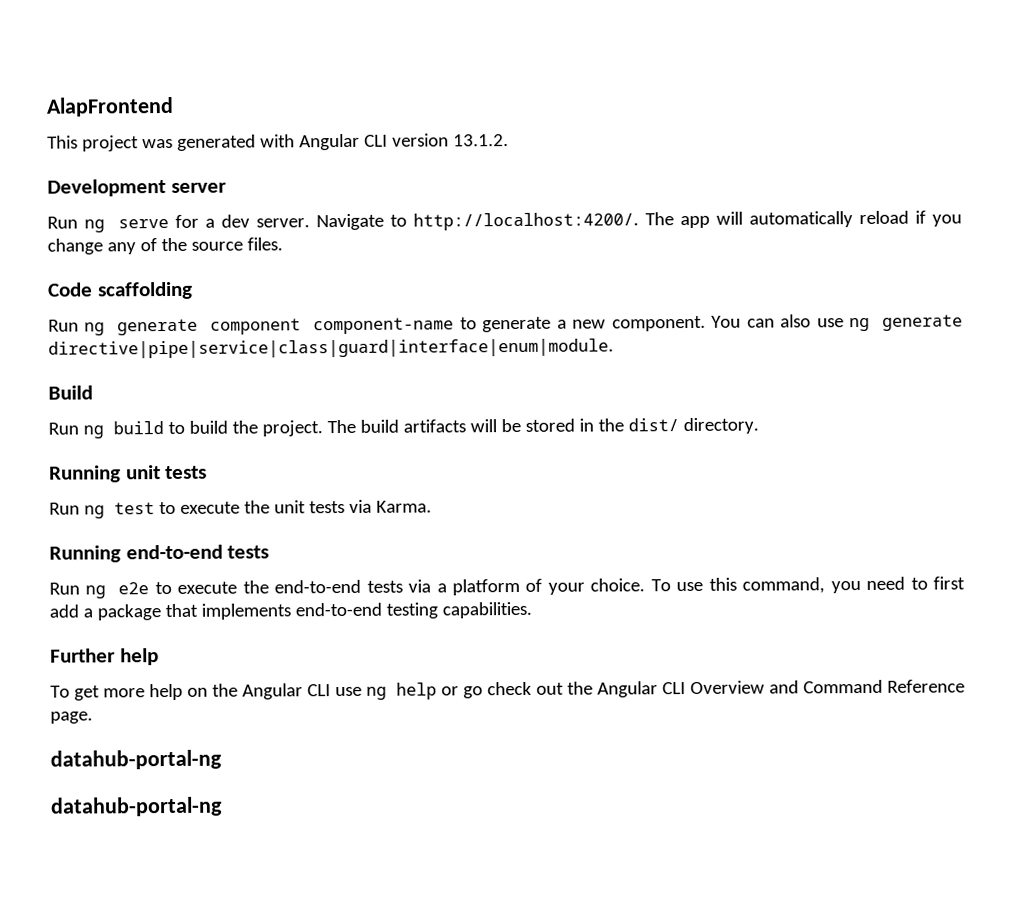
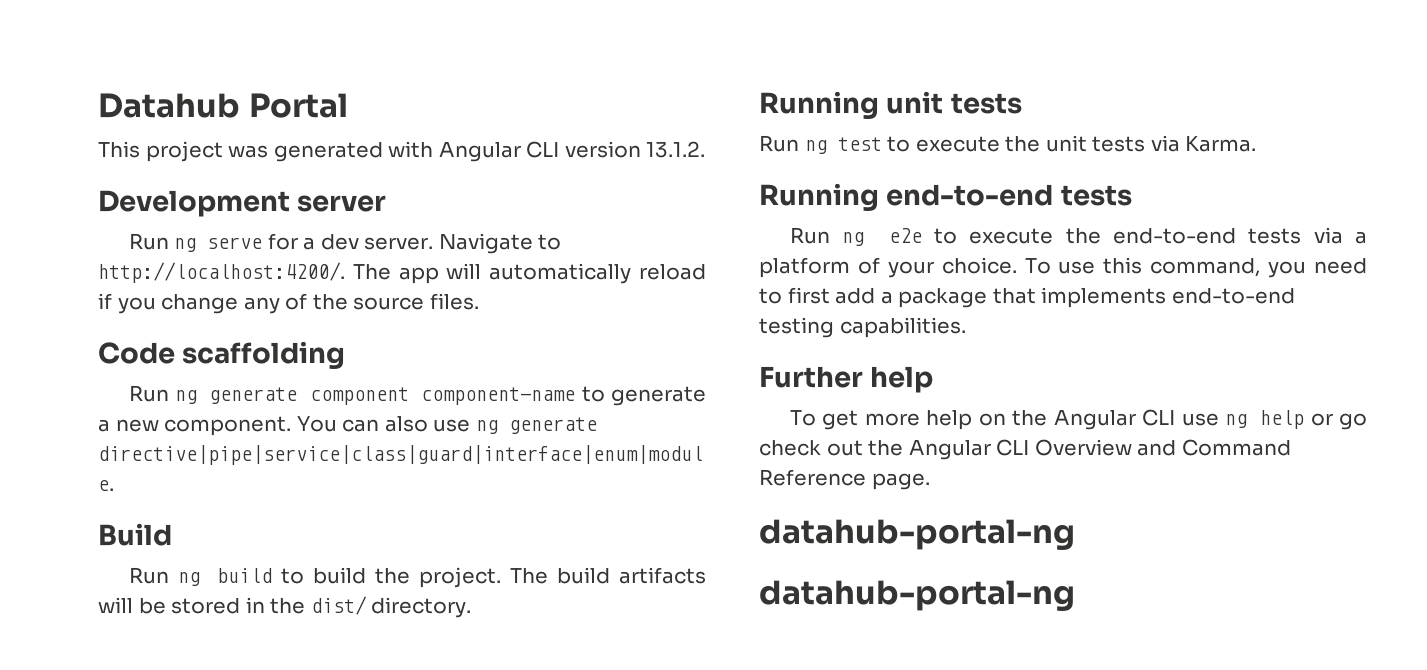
- AlapFrontend
+ Datahub Portal

